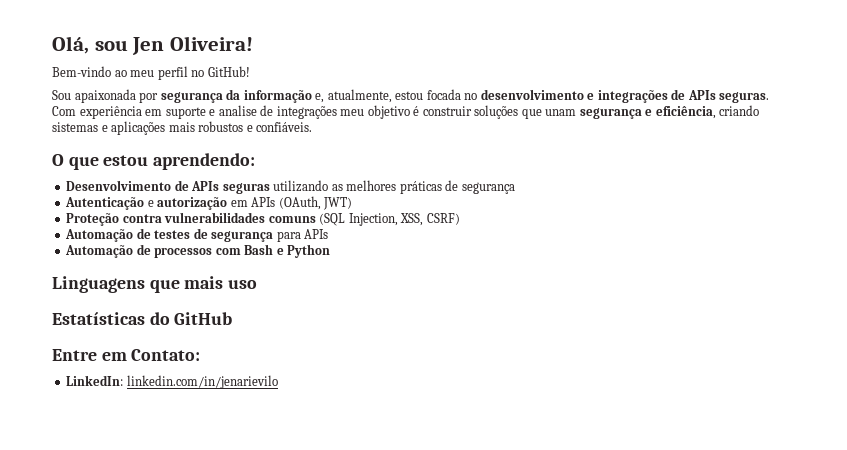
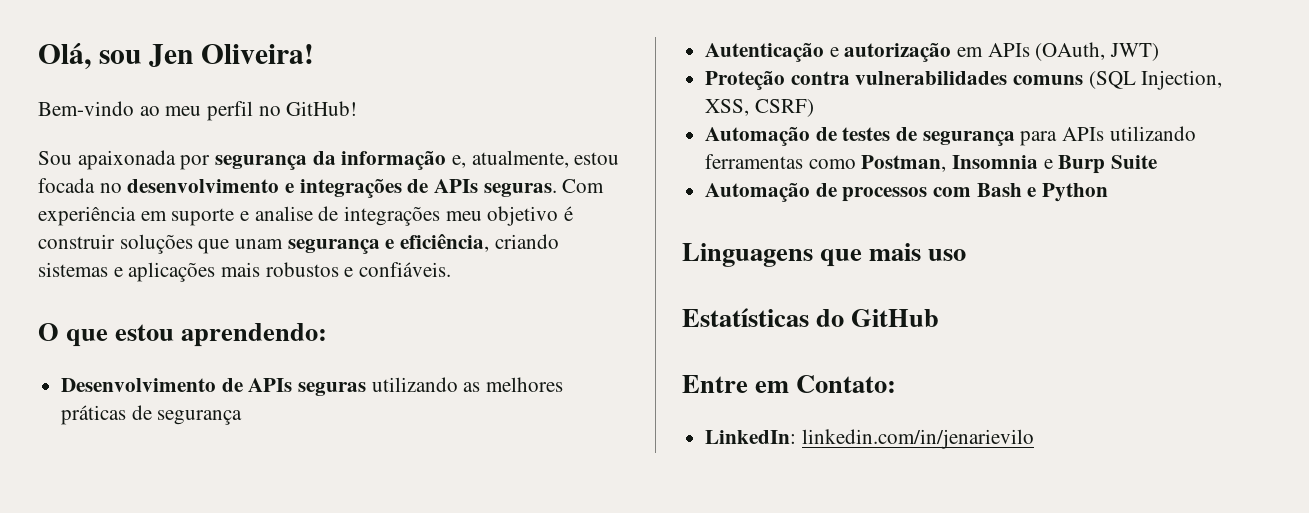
- Automação de testes de segurança para APIs
+ Automação de testes de segurança para APIs utilizando ferramentas como Postman, Insomnia e Burp Suite

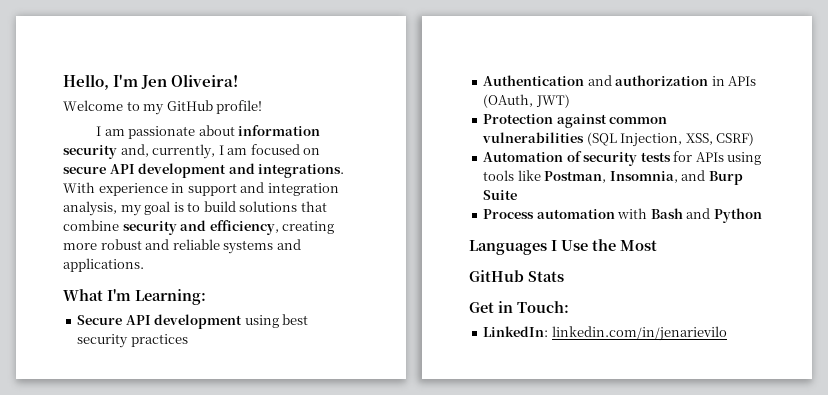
- Olá, sou Jen Oliveira!
+ Hello, I'm Jen Oliveira!
- Bem-vindo ao meu perfil no GitHub!
- Sou apaixonada por segurança da informação e, atualmente, estou focada no desenvolvimento e integrações de APIs seguras. Com experiência em suporte e analise de integrações meu objetivo é construir soluções que unam segurança e eficiência, criando sistemas e aplicações mais robustos e confiáveis.
- O que estou aprendendo:
- Desenvolvimento de APIs seguras utilizando as melhores práticas de segurança
- Autenticação e autorização em APIs (OAuth, JWT)
+ Welcome to my GitHub profile!
+ I am passionate about information security and, currently, I am focused on secure API development and integrations. With experience in support and integration analysis, my goal is to build solutions that combine security and efficiency, creating more robust and reliable systems and applications.
+ What I'm Learning:
+ Secure API development using best security practices
+ Authentication and authorization in APIs (OAuth, JWT)
- Proteção contra vulnerabilidades comuns (SQL Injection, XSS, CSRF)
+ Protection against common vulnerabilities (SQL Injection, XSS, CSRF)
- Automação de testes de segurança para APIs utilizando ferramentas como Postman, Insomnia e Burp Suite
- Automação de processos com Bash e Python
- Linguagens que mais uso
- Estatísticas do GitHub
- Entre em Contato:
+ Automation of security tests for APIs using tools like Postman, Insomnia, and Burp Suite
+ Process automation with Bash and Python
+ Languages I Use the Most
+ GitHub Stats
+ Get in Touch:

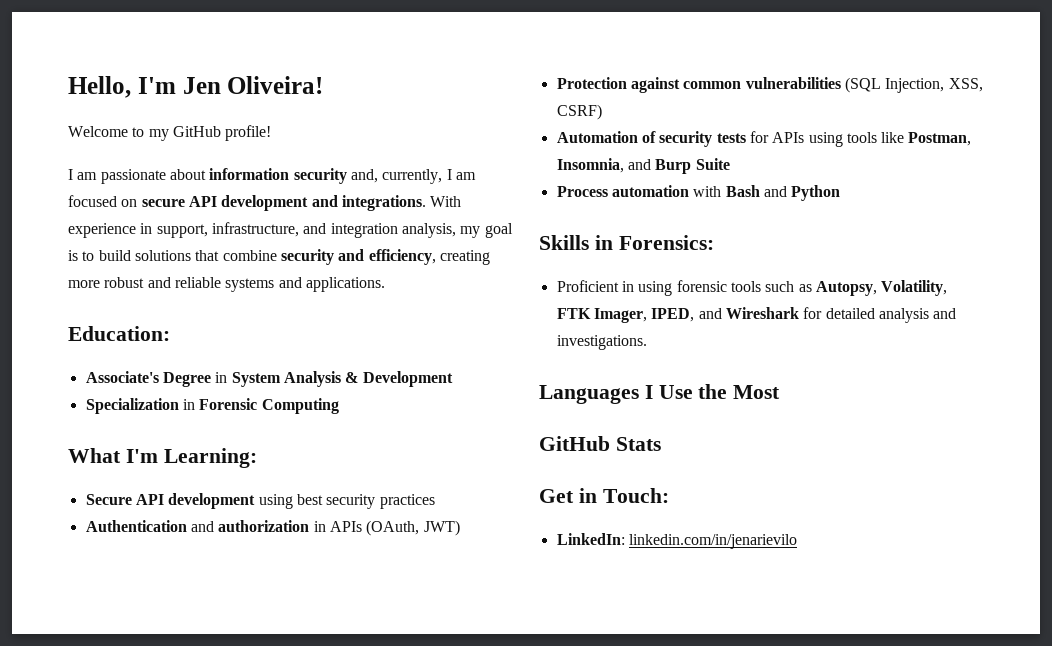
- With experience in support and integration analysis, my goal is to build solutions that combine security and efficiency, creating more robust and reliable systems and applications.
+ With experience in support, infrastructure, and integration analysis, my goal is to build solutions that combine security and efficiency, creating more robust and reliable systems and applications.
+ Education:
+ Associate's Degree in System Analysis & Development
+ Specialization in Forensic Computing
+ Skills in Forensics:
+ Proficient in using forensic tools such as Autopsy, Volatility, FTK Imager, IPED, and Wireshark for detailed analysis and investigations.

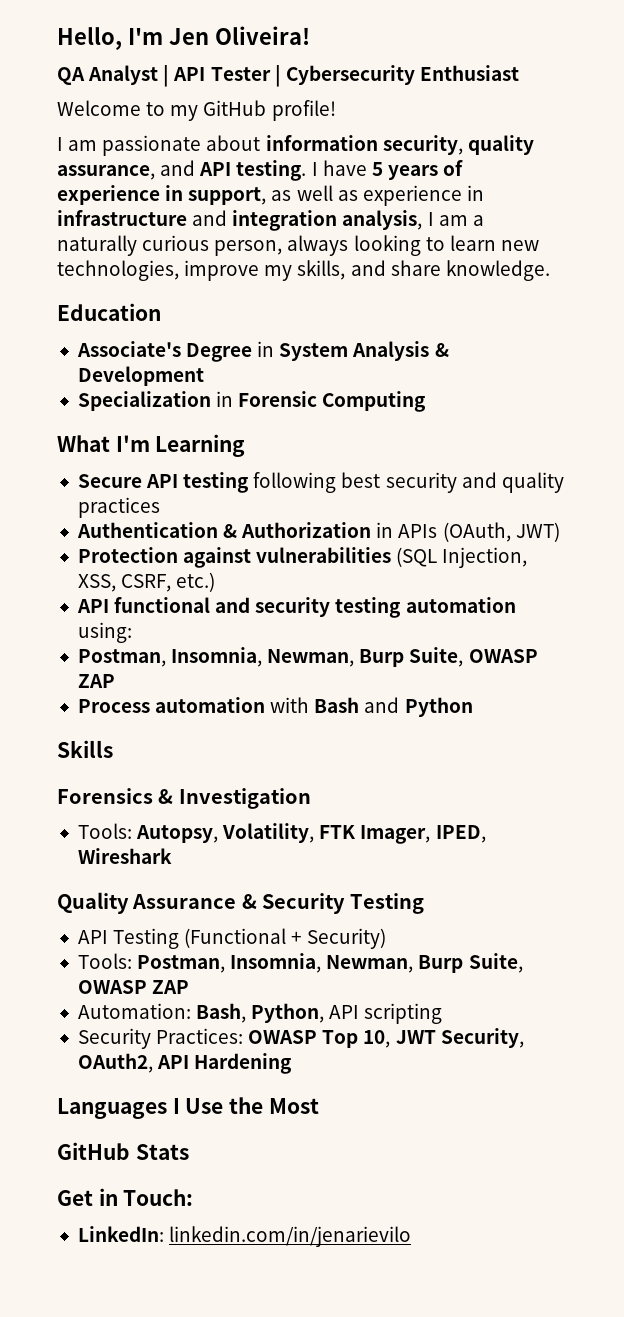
+ QA Analyst | API Tester | Cybersecurity Enthusiast
- I am passionate about information security and, currently, I am focused on secure API development and integrations. With experience in support, infrastructure, and integration analysis, my goal is to build solutions that combine security and efficiency, creating more robust and reliable systems and applications.
- Education:
+ I am passionate about information security, quality assurance, and API testing. I have 5 years of experience in support, as well as experience in infrastructure and integration analysis, I am a naturally curious person, always looking to learn new technologies, improve my skills, and share knowledge.
+ Education
- What I'm Learning:
+ What I'm Learning
- Secure API development using best security practices
+ Secure API testing following best security and quality practices
- Authentication and authorization in APIs (OAuth, JWT)
+ Authentication & Authorization in APIs (OAuth, JWT)
- Protection against common vulnerabilities (SQL Injection, XSS, CSRF)
- Automation of security tests for APIs using tools like Postman, Insomnia, and Burp Suite
+ Protection against vulnerabilities (SQL Injection, XSS, CSRF, etc.)
+ API functional and security testing automation using:
+ Postman, Insomnia, Newman, Burp Suite, OWASP ZAP
- Skills in Forensics:
- Proficient in using forensic tools such as Autopsy, Volatility, FTK Imager, IPED, and Wireshark for detailed analysis and investigations.
+ Skills
+ Forensics & Investigation
+ Tools: Autopsy, Volatility, FTK Imager, IPED, Wireshark
+ Quality Assurance & Security Testing
+ API Testing (Functional + Security)
+ Tools: Postman, Insomnia, Newman, Burp Suite, OWASP ZAP
+ Automation: Bash, Python, API scripting
+ Security Practices: OWASP Top 10, JWT Security, OAuth2, API Hardening

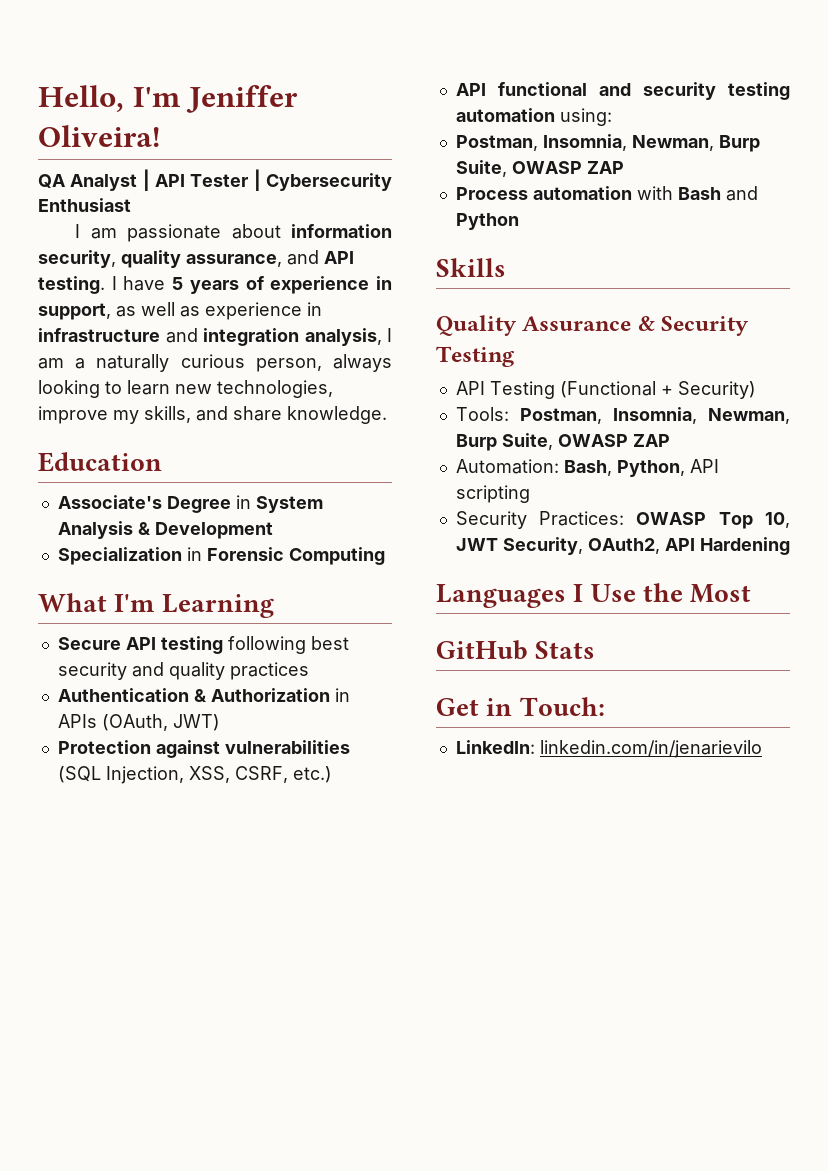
- Hello, I'm Jen Oliveira!
+ Hello, I'm Jeniffer Oliveira!
- Welcome to my GitHub profile!
- Forensics & Investigation
- Tools: Autopsy, Volatility, FTK Imager, IPED, Wireshark

